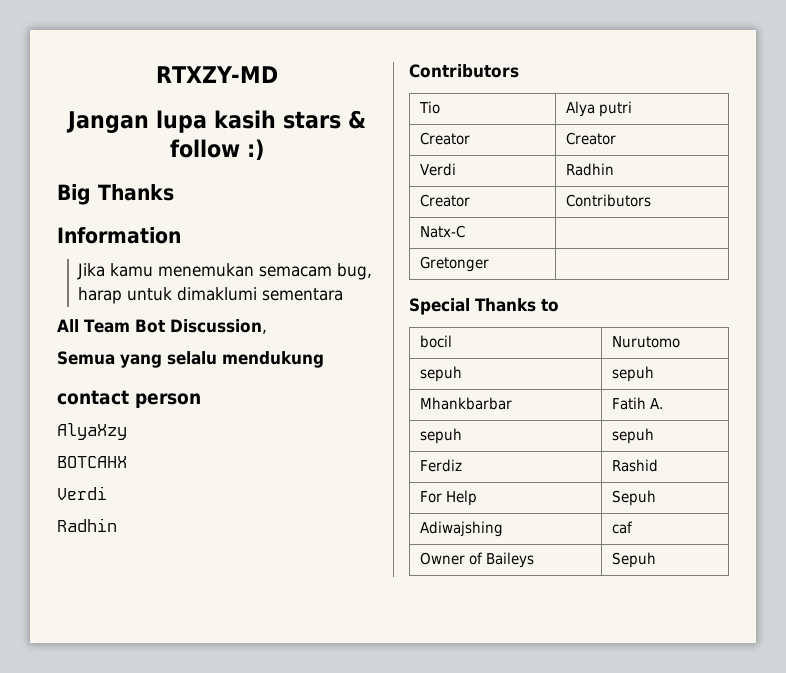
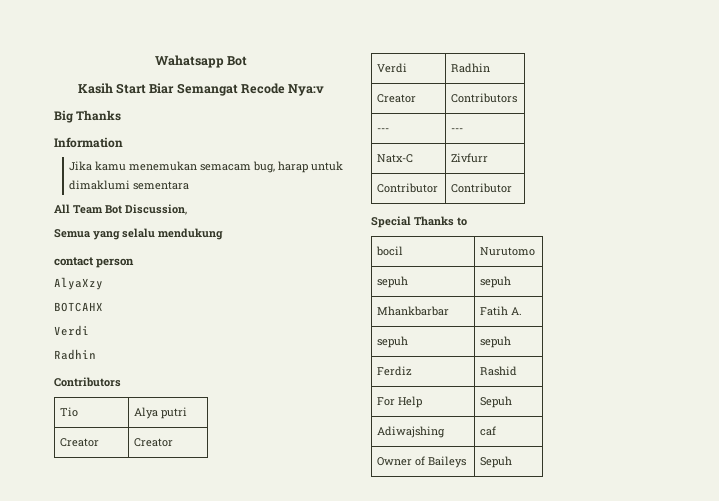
- RTXZY-MD
- Jangan lupa kasih stars & follow :)
+ Wahatsapp Bot
+ Kasih Start Biar Semangat Recode Nya:v
+ --- | ---
- Natx-C |
- Gretonger |
+ Natx-C | Zivfurr
+ Contributor | Contributor

